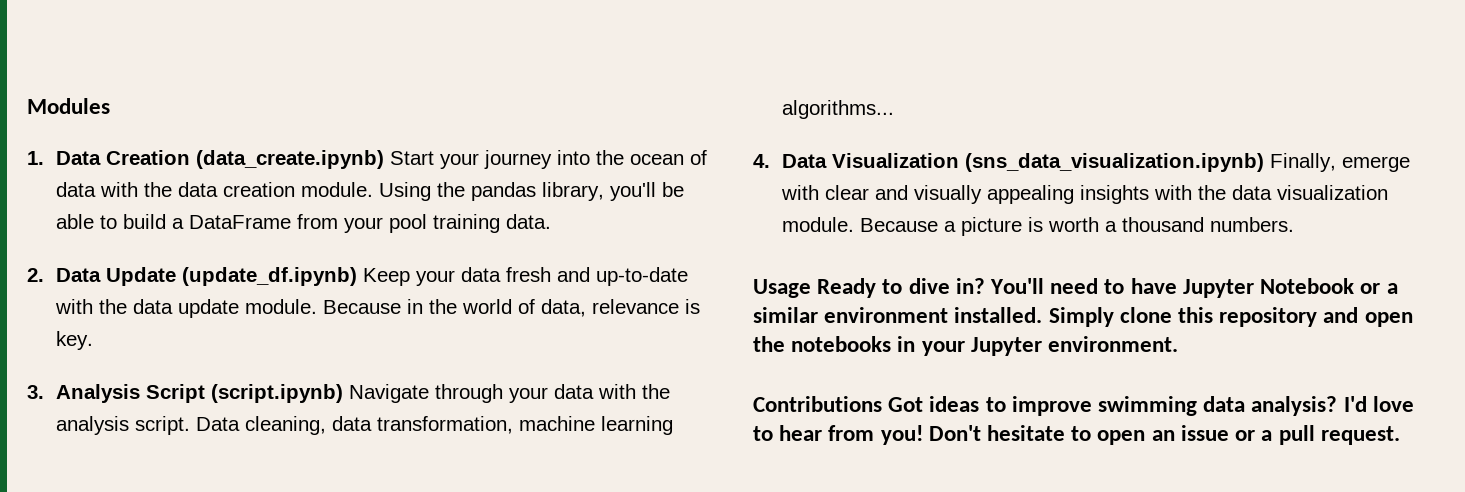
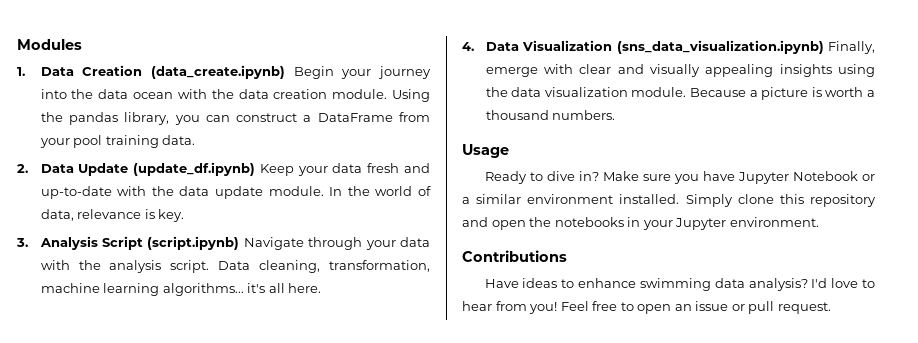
- 1. Data Creation (data_create.ipynb) Start your journey into the ocean of data with the data creation module.
+ 1. Data Creation (data_create.ipynb) Begin your journey into the data ocean with the data creation module.
- Using the pandas library, you'll be able to build a DataFrame from your pool training data.
+ Using the pandas library, you can construct a DataFrame from your pool training data.
- Because in the world of data, relevance is key.
+ In the world of data, relevance is key.
- Data cleaning, data transformation, machine learning algorithms...
+ Data cleaning, transformation, machine learning algorithms... it's all here.
- 4. Data Visualization (sns_data_visualization.ipynb) Finally, emerge with clear and visually appealing insights with the data visualization module.
+ 4. Data Visualization (sns_data_visualization.ipynb) Finally, emerge with clear and visually appealing insights using the data visualization module.
- Usage Ready to dive in?
+ Usage
+ Ready to dive in?
- You'll need to have Jupyter Notebook or a similar environment installed.
+ Make sure you have Jupyter Notebook or a similar environment installed.
- Contributions Got ideas to improve swimming data analysis?
+ Contributions
+ Have ideas to enhance swimming data analysis?
- Don't hesitate to open an issue or a pull request.
+ Feel free to open an issue or pull request.

